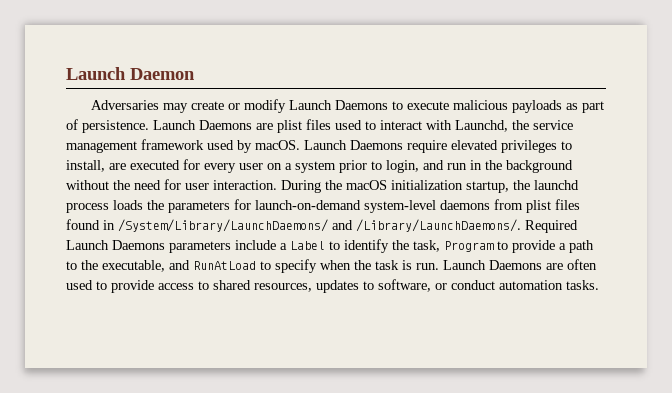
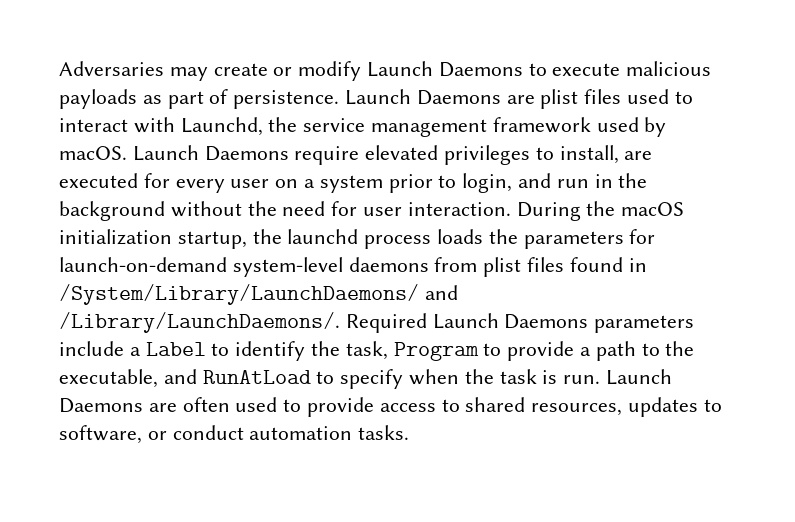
- Launch Daemon

